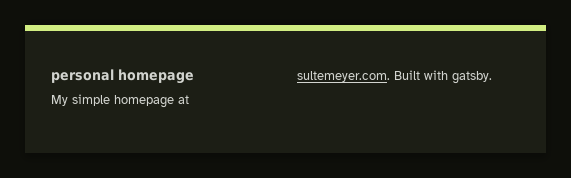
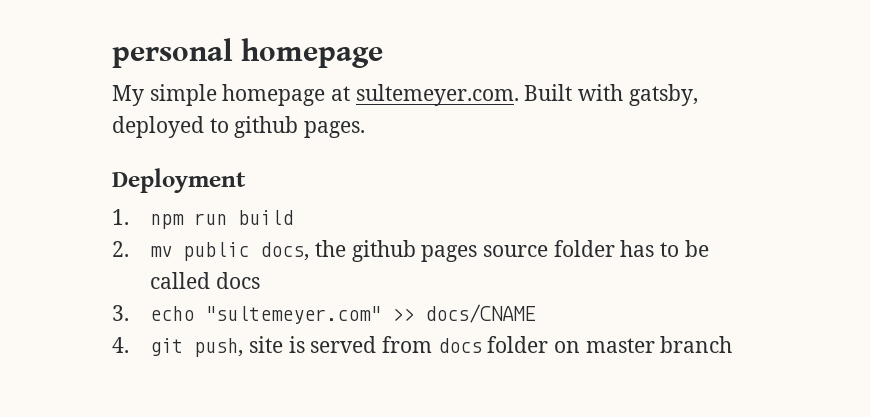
- My simple homepage at sultemeyer.com. Built with gatsby.
+ My simple homepage at sultemeyer.com. Built with gatsby, deployed to github pages.
+ Deployment
+ 1. npm run build
+ 2. mv public docs, the github pages source folder has to be called docs
+ 3. echo "sultemeyer.com" >> docs/CNAME
+ 4. git push, site is served from docs folder on master branch

